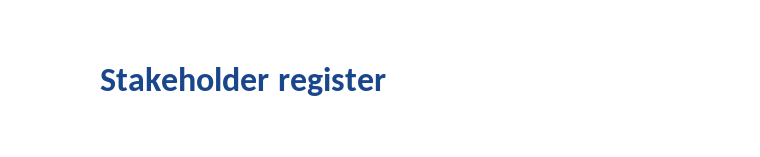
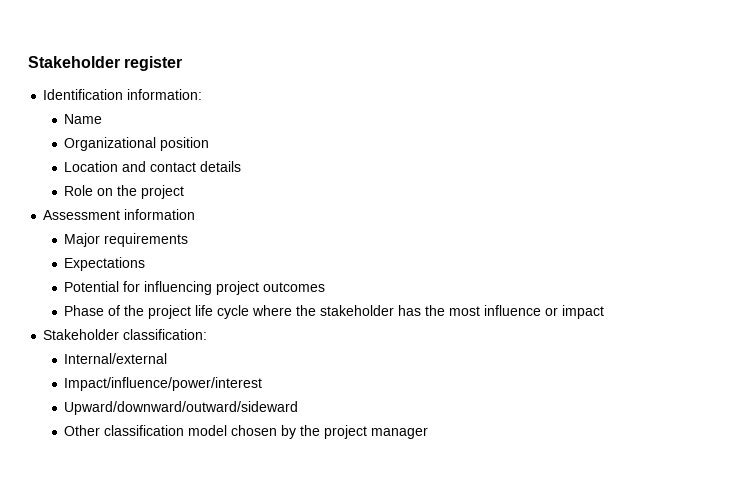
+ Identification information:
+ Name
+ Organizational position
+ Location and contact details
+ Role on the project
+ Assessment information
+ Major requirements
+ Expectations
+ Potential for influencing project outcomes
+ Phase of the project life cycle where the stakeholder has the most influence or impact
+ Stakeholder classification:
+ Internal/external
+ Impact/influence/power/interest
+ Upward/downward/outward/sideward
+ Other classification model chosen by the project manager

